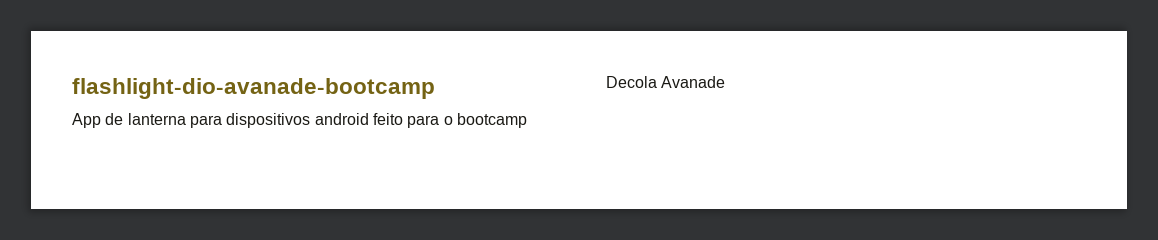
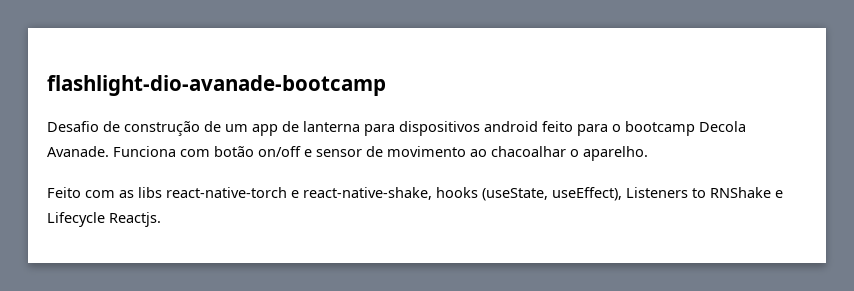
- App de lanterna para dispositivos android feito para o bootcamp Decola Avanade
+ Desafio de construção de um app de lanterna para dispositivos android feito para o bootcamp Decola Avanade. Funciona com botão on/off e sensor de movimento ao chacoalhar o aparelho.
+ Feito com as libs react-native-torch e react-native-shake, hooks (useState, useEffect), Listeners to RNShake e Lifecycle Reactjs.

